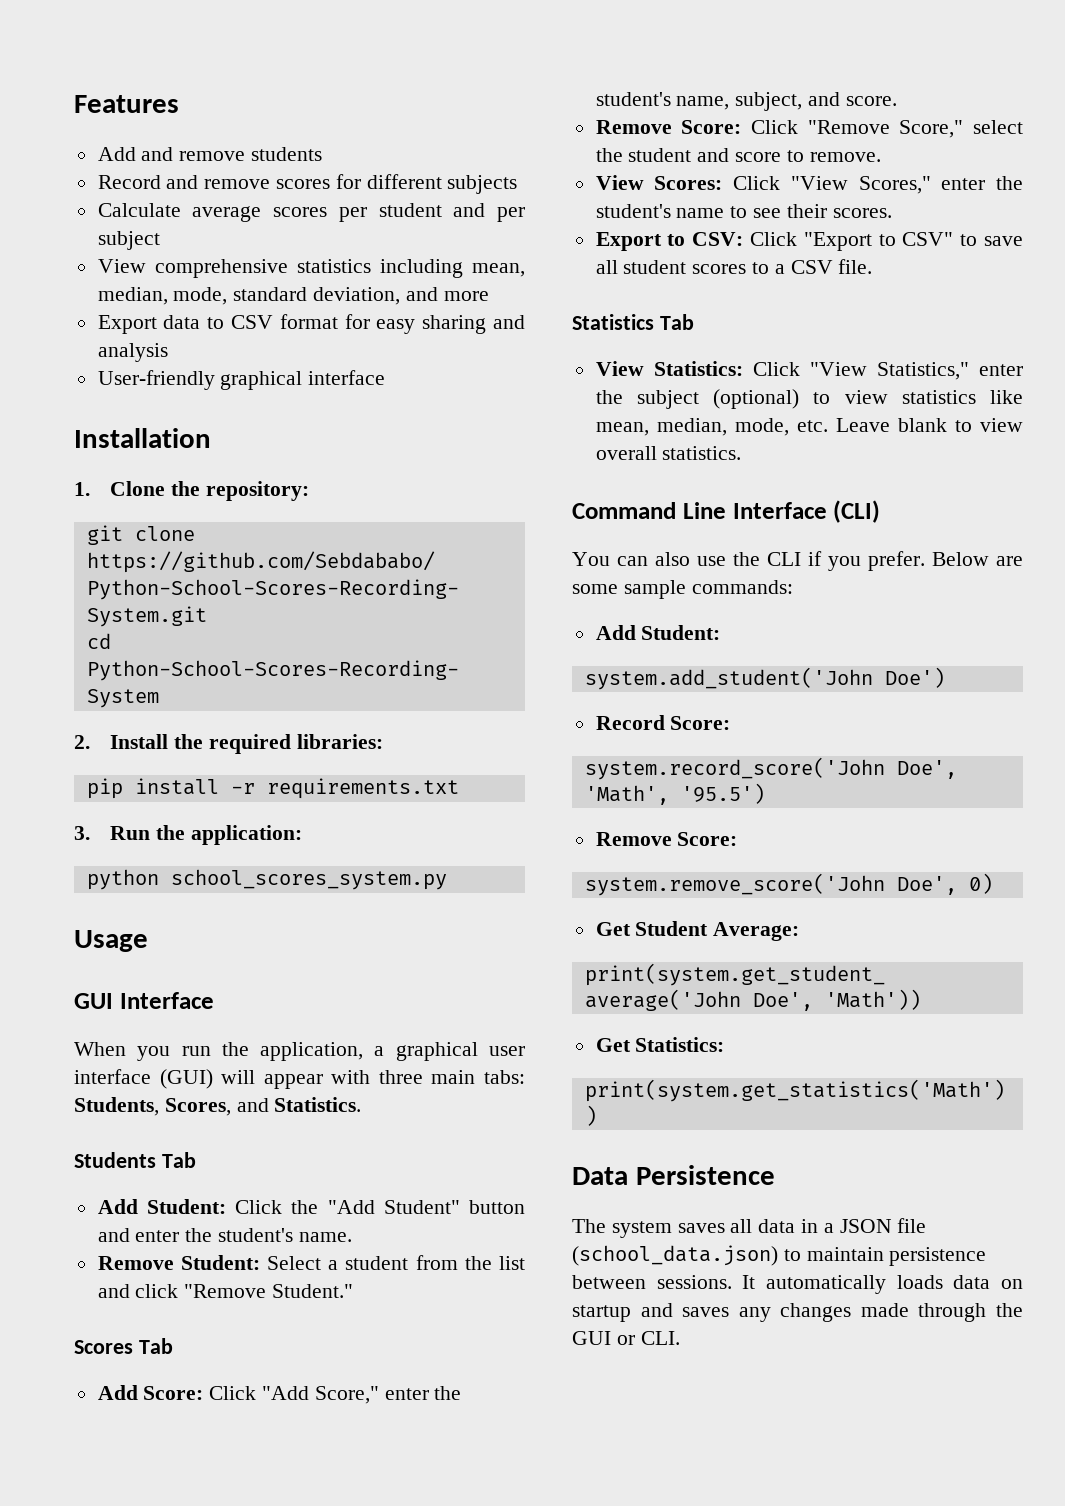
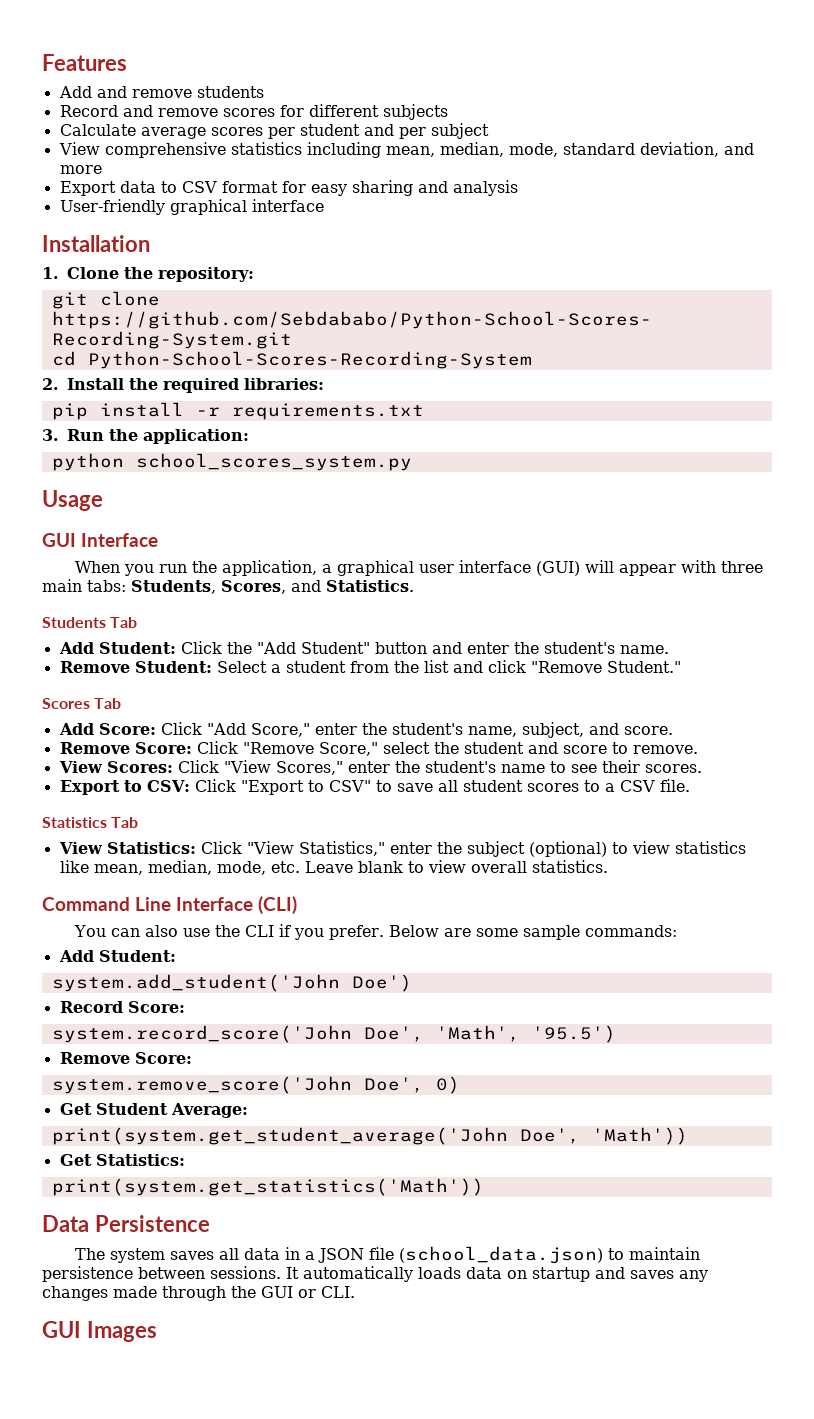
+ GUI Images

